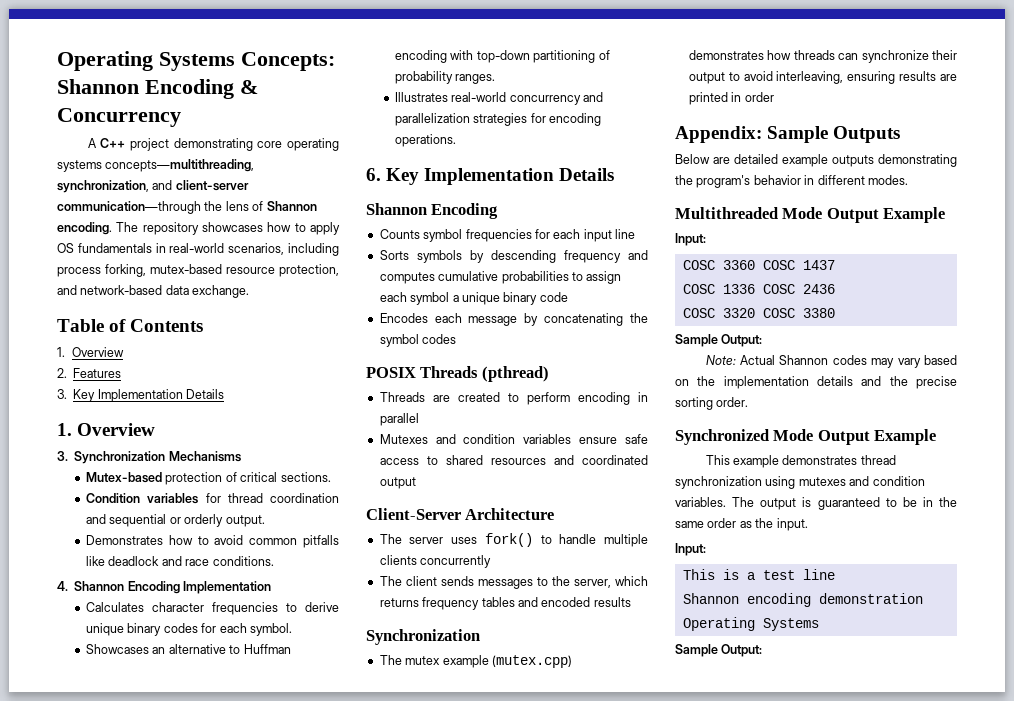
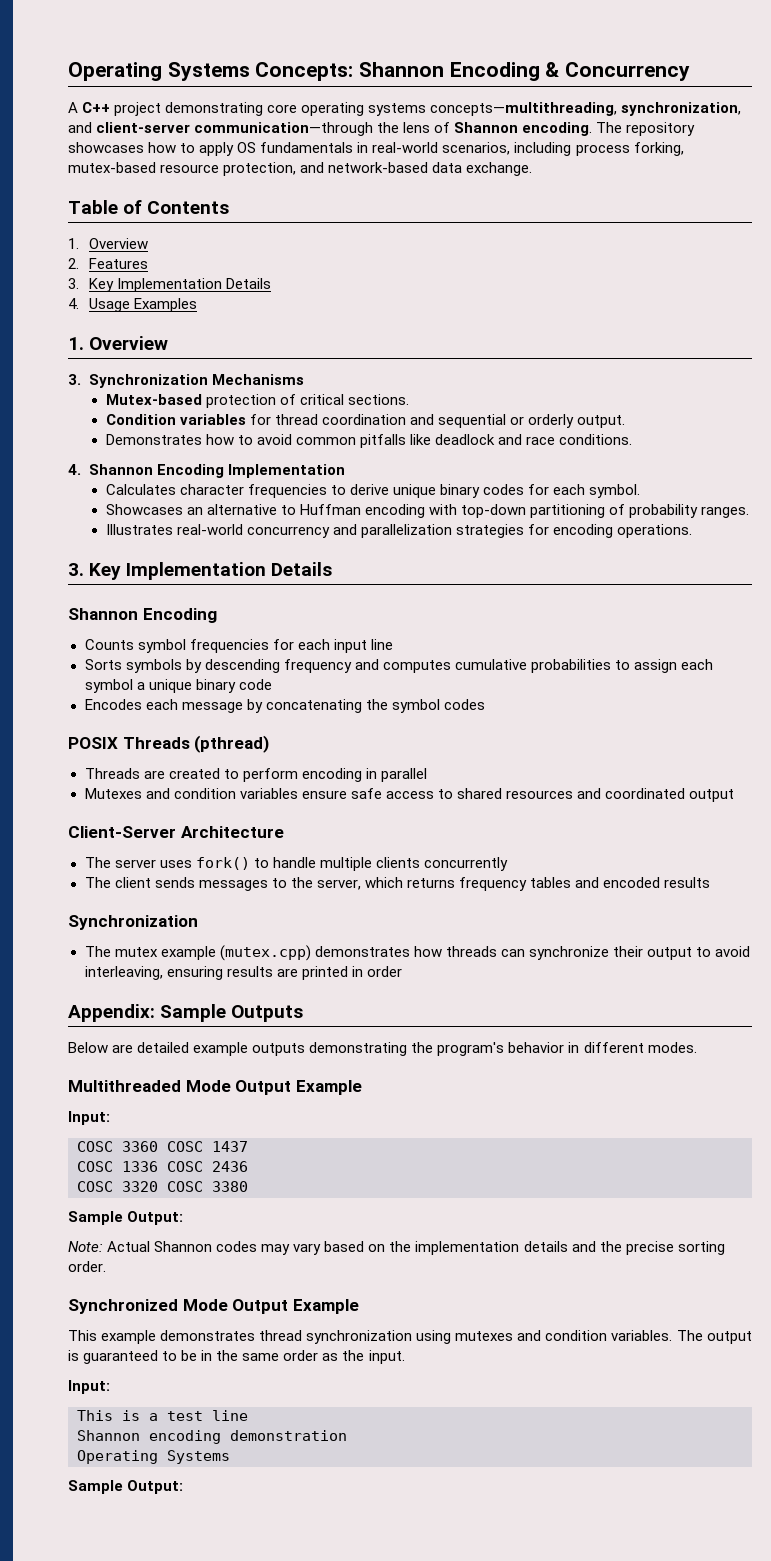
+ 4. Usage Examples
  Illustrates real-world concurrency and parallelization strategies for encoding operations.
- 6. Key Implementation Details
+ 3. Key Implementation Details

